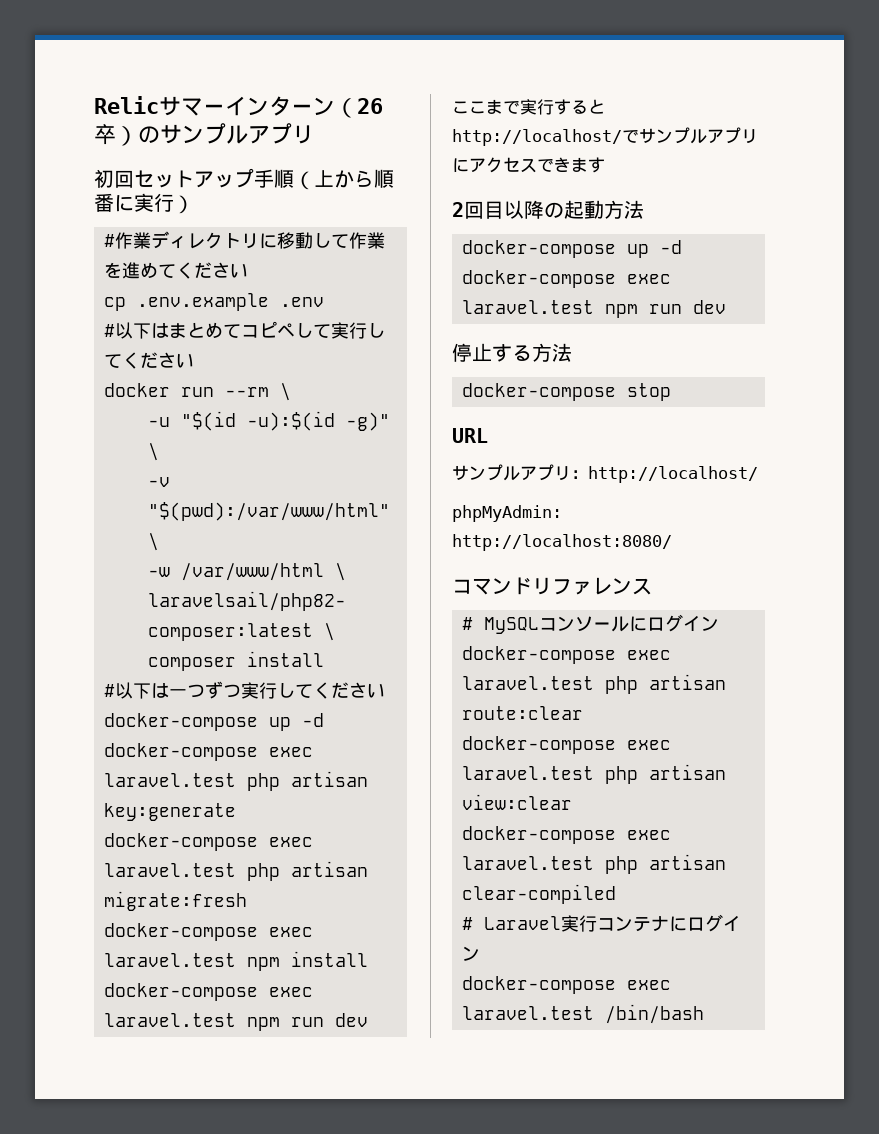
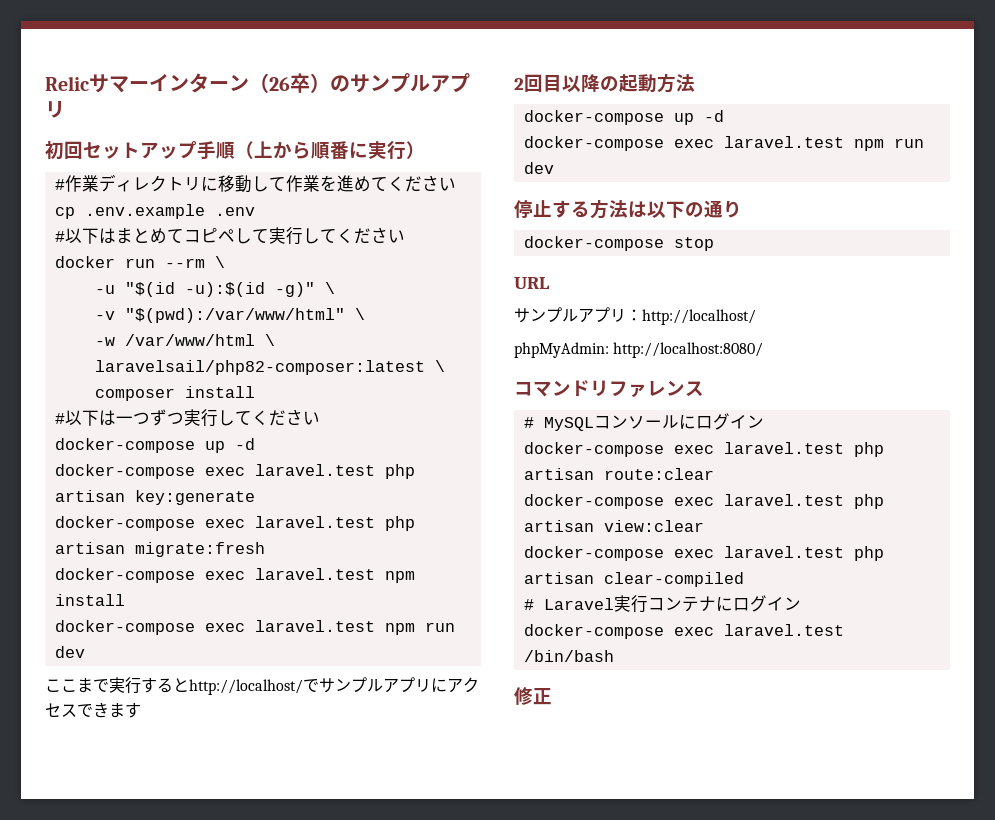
- 停止する方法
+ 停止する方法は以下の通り
+ 修正

